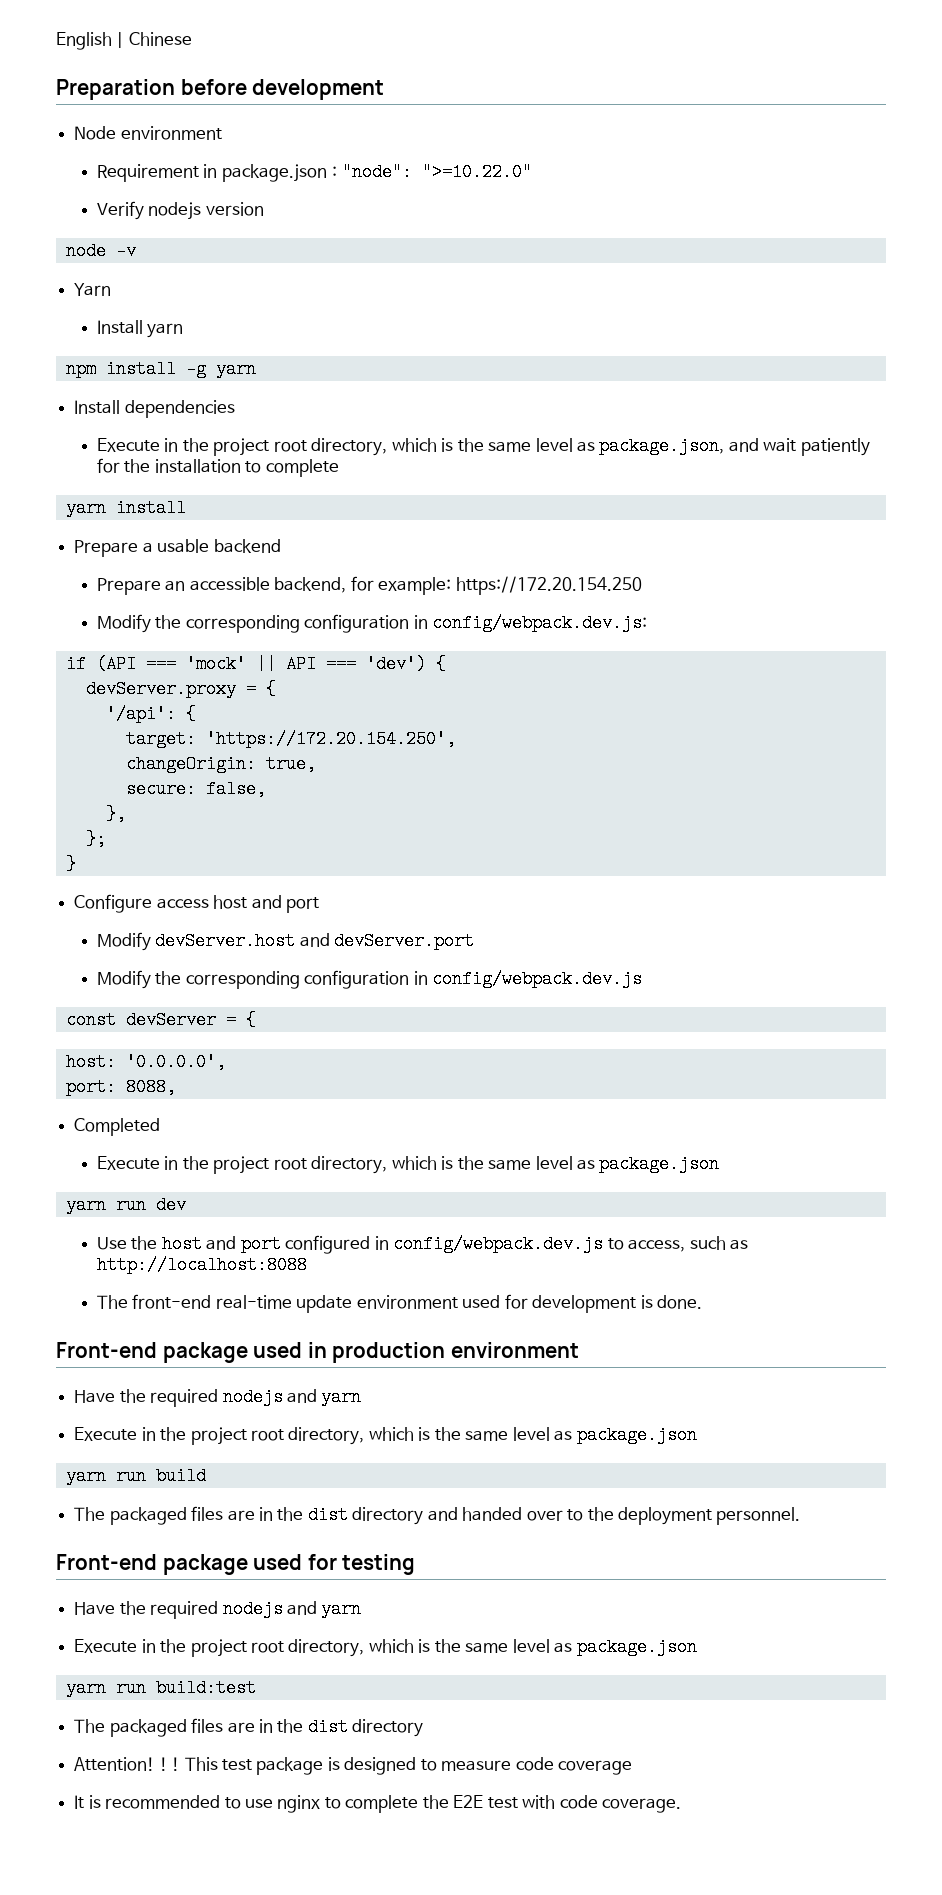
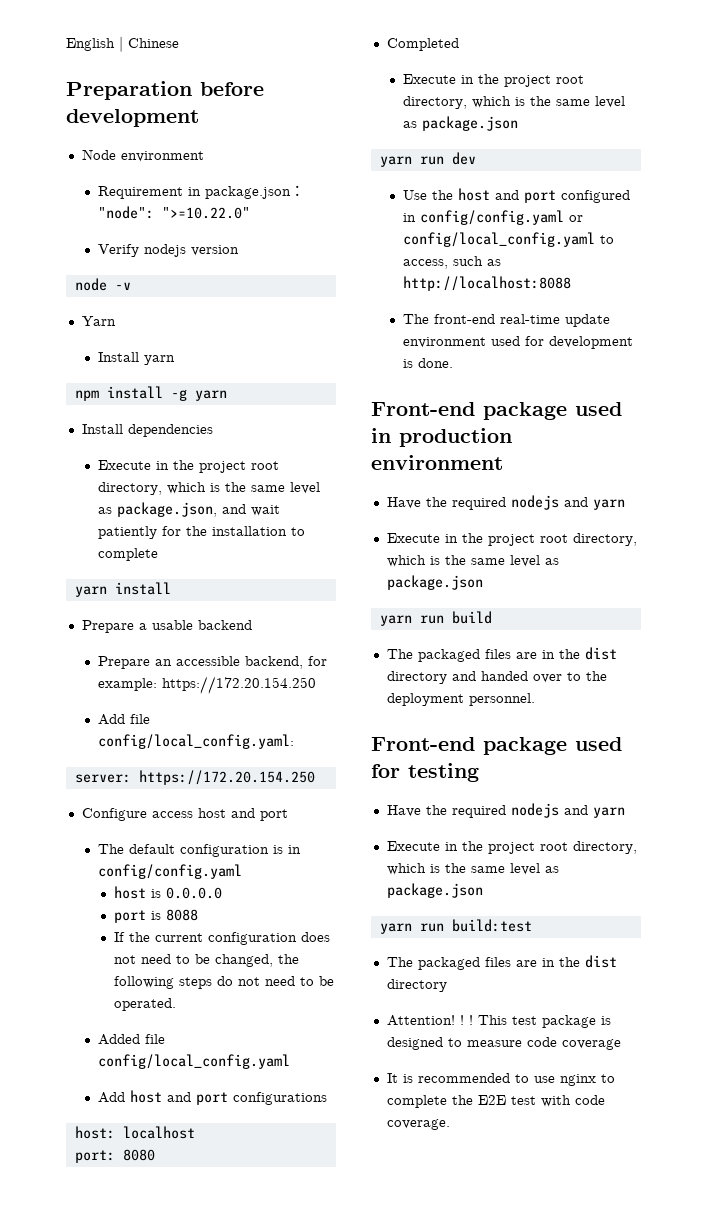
- Modify the corresponding configuration in config/webpack.dev.js:
- if (API === 'mock' || API === 'dev') {
- devServer.proxy = {
- '/api': {
- target: 'https://172.20.154.250',
- changeOrigin: true,
- secure: false,
- },
- };
- }
+ Add file config/local_config.yaml:
+ server: https://172.20.154.250
- Modify devServer.host and devServer.port
- Modify the corresponding configuration in config/webpack.dev.js
- const devServer = {
+ The default configuration is in config/config.yaml
+ host is 0.0.0.0
+ port is 8088
+ If the current configuration does not need to be changed, the following steps do not need to be operated.
+ Added file config/local_config.yaml
+ Add host and port configurations
- host: '0.0.0.0',
+ host: localhost
- port: 8088,
+ port: 8080
- Use the host and port configured in config/webpack.dev.js to access, such as http://localhost:8088
+ Use the host and port configured in config/config.yaml or config/local_config.yaml to access, such as http://localhost:8088

